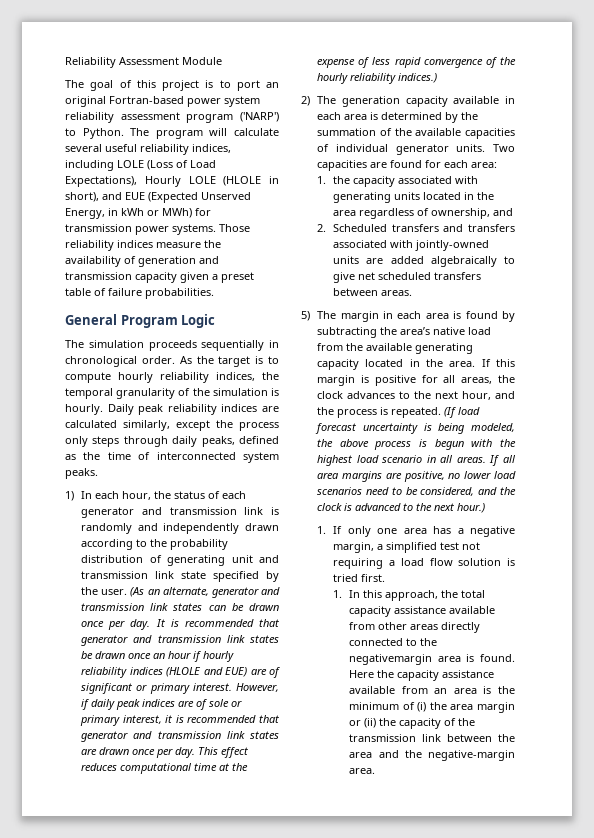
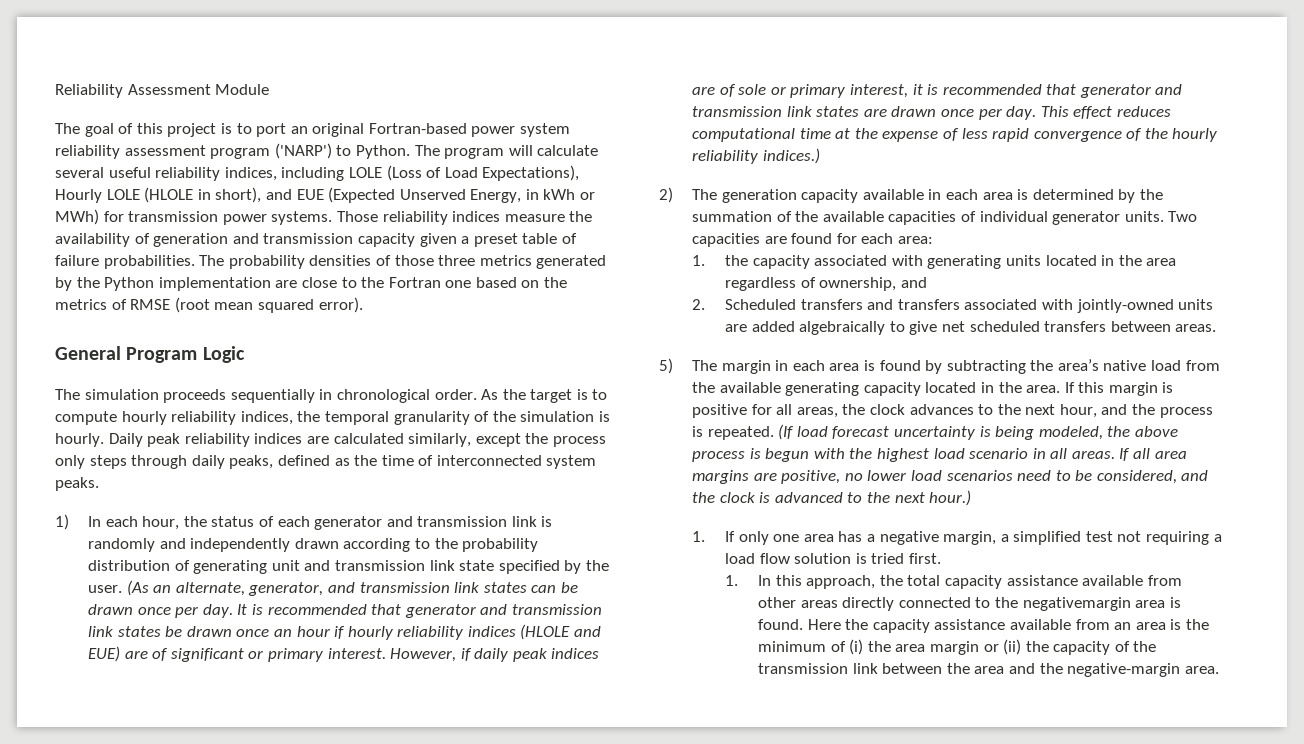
+ The probability densities of those three metrics generated by the Python implementation are close to the Fortran one based on the metrics of RMSE (root mean squared error).
- (As an alternate, generator and transmission link states can be drawn once per day.
+ (As an alternate, generator, and transmission link states can be drawn once per day.

